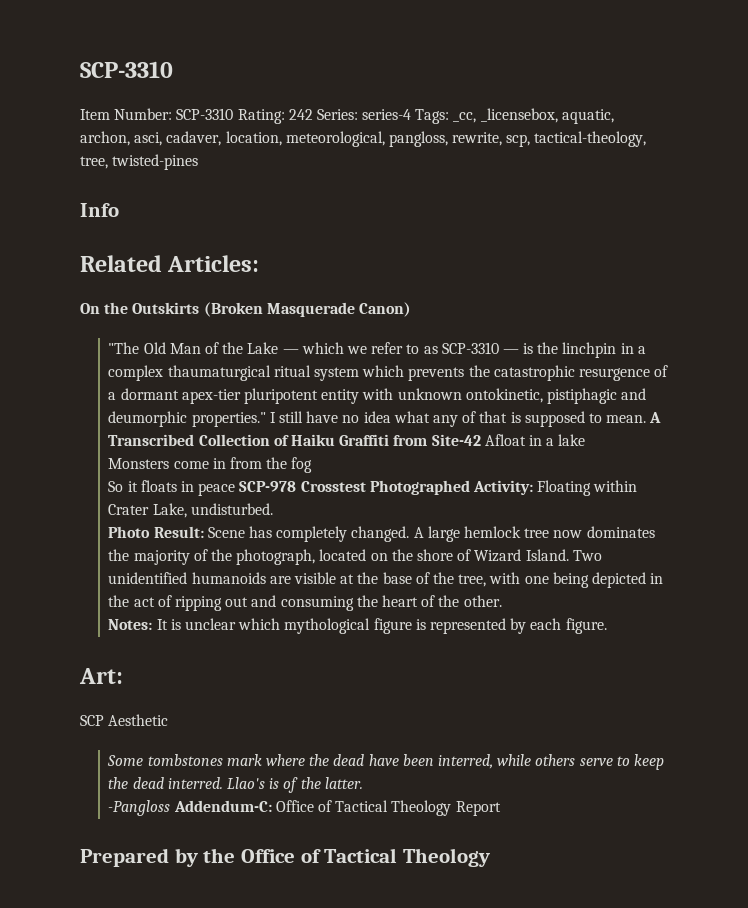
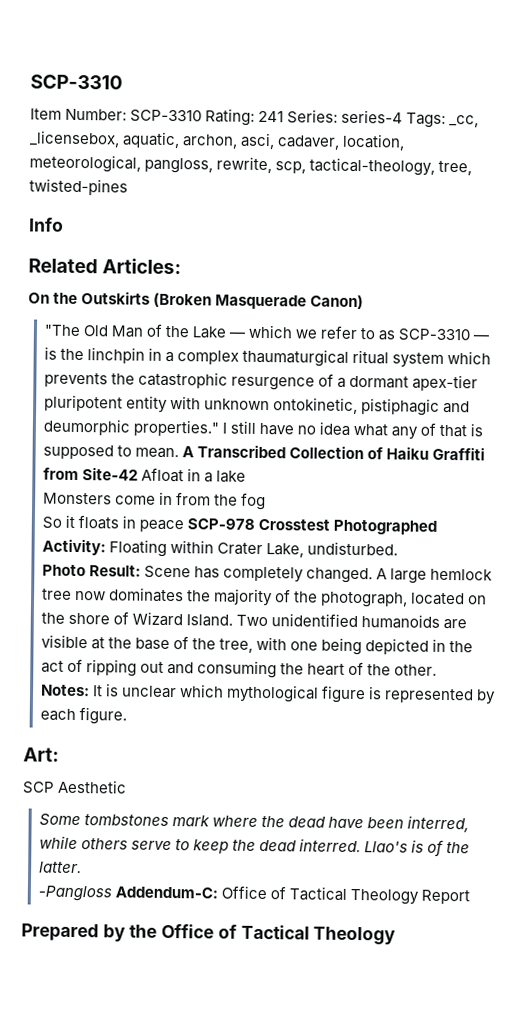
- Item Number: SCP-3310 Rating: 242 Series: series-4 Tags: _cc, _licensebox, aquatic, archon, asci, cadaver, location, meteorological, pangloss, rewrite, scp, tactical-theology, tree, twisted-pines
+ Item Number: SCP-3310 Rating: 241 Series: series-4 Tags: _cc, _licensebox, aquatic, archon, asci, cadaver, location, meteorological, pangloss, rewrite, scp, tactical-theology, tree, twisted-pines

